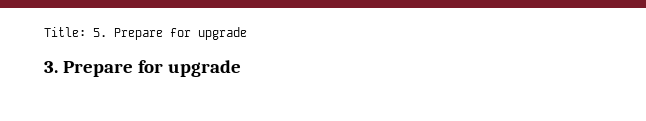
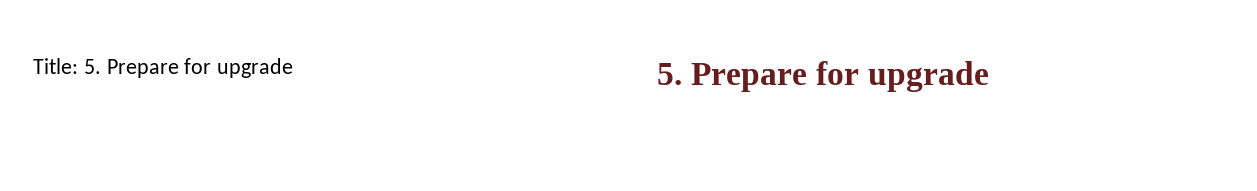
  Title: 5. Prepare for upgrade
- 3. Prepare for upgrade
+ 5. Prepare for upgrade

